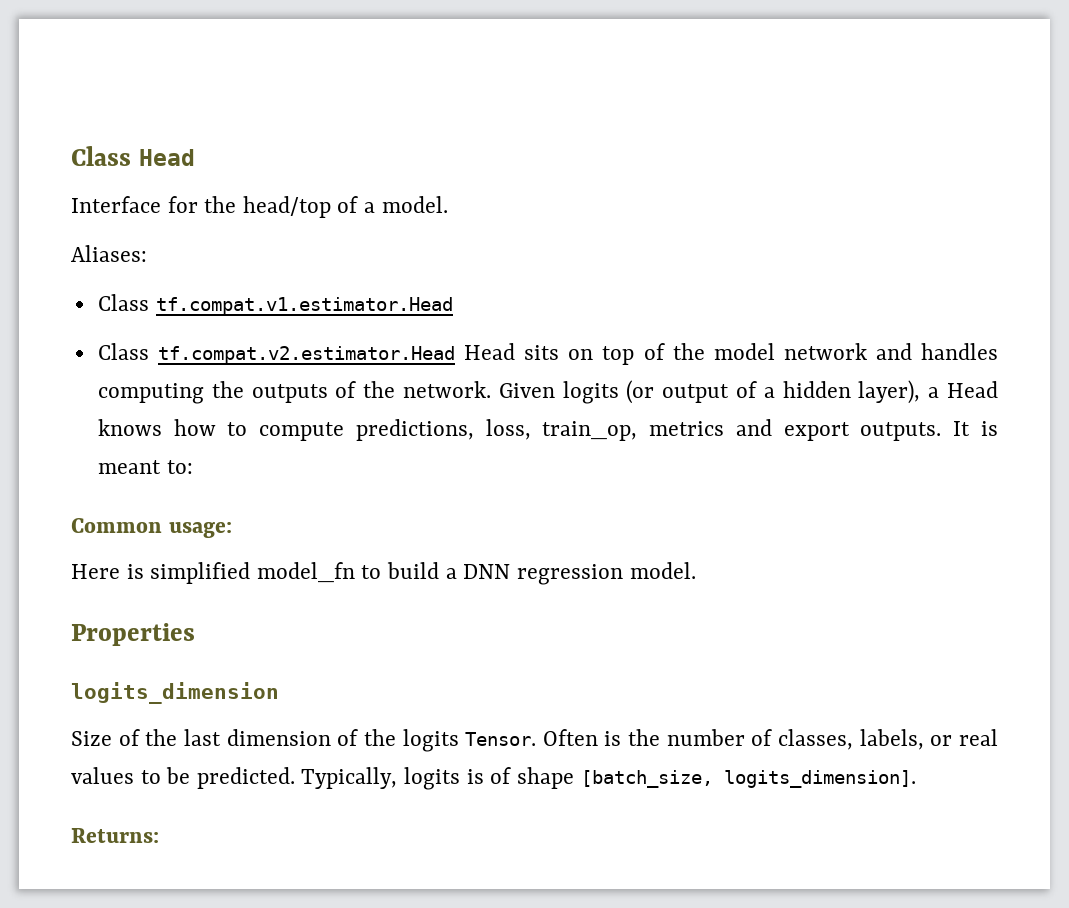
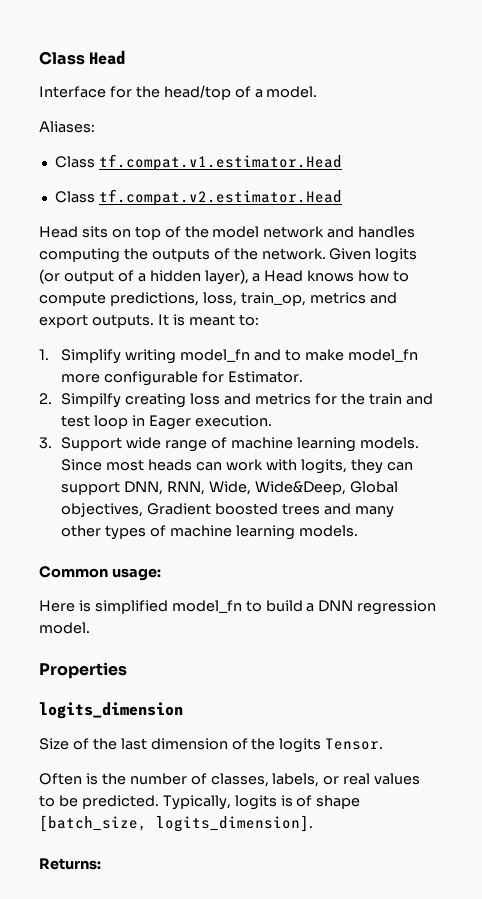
- Class tf.compat.v2.estimator.Head Head sits on top of the model network and handles computing the outputs of the network.
+ Class tf.compat.v2.estimator.Head
+ Head sits on top of the model network and handles computing the outputs of the network.
+ 1. Simplify writing model_fn and to make model_fn more configurable for Estimator.
+ 2. Simpilfy creating loss and metrics for the train and test loop in Eager execution.
+ 3. Support wide range of machine learning models. Since most heads can work with logits, they can support DNN, RNN, Wide, Wide&Deep, Global objectives, Gradient boosted trees and many other types of machine learning models.
- Size of the last dimension of the logits Tensor. Often is the number of classes, labels, or real values to be predicted.
+ Size of the last dimension of the logits Tensor.
+ Often is the number of classes, labels, or real values to be predicted.

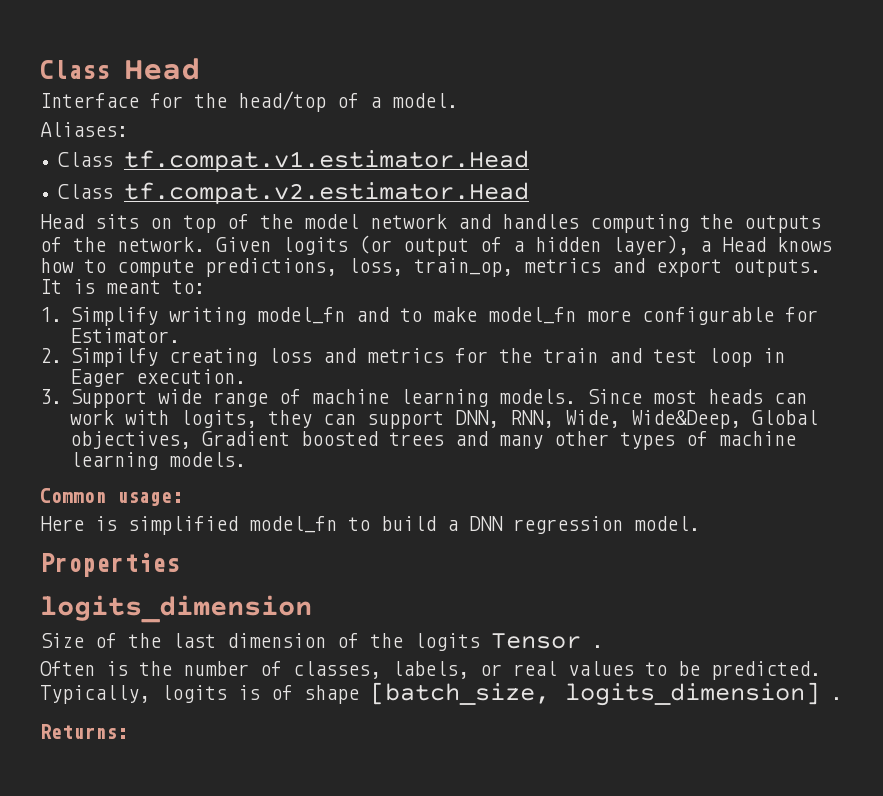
- Size of the last dimension of the logits Tensor.
+ Size of the last dimension of the logits Tensor .
- Typically, logits is of shape [batch_size, logits_dimension].
+ Typically, logits is of shape [batch_size, logits_dimension] .

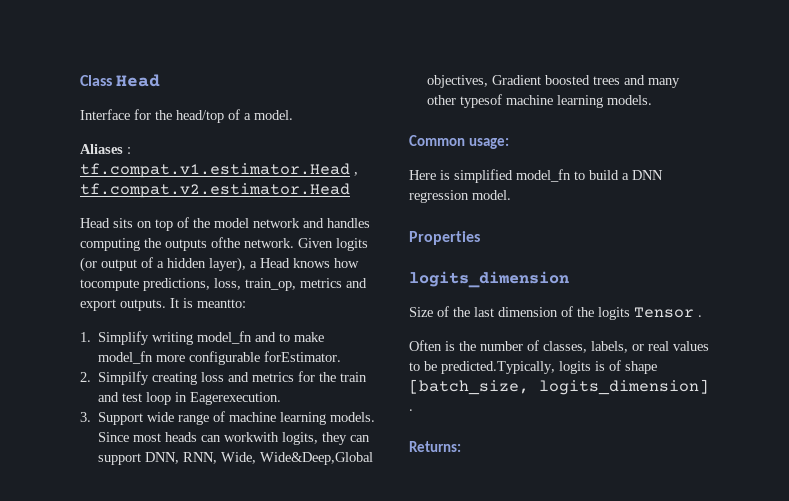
- Aliases:
- Class tf.compat.v1.estimator.Head
- Class tf.compat.v2.estimator.Head
+ Aliases : tf.compat.v1.estimator.Head , tf.compat.v2.estimator.Head
- Head sits on top of the model network and handles computing the outputs of the network.
+ Head sits on top of the model network and handles computing the outputs ofthe network.
- Given logits (or output of a hidden layer), a Head knows how to compute predictions, loss, train_op, metrics and export outputs.
+ Given logits (or output of a hidden layer), a Head knows how tocompute predictions, loss, train_op, metrics and export outputs.
- It is meant to:
+ It is meantto:
- 1. Simplify writing model_fn and to make model_fn more configurable for Estimator.
+ 1. Simplify writing model_fn and to make model_fn more configurable forEstimator.
- 2. Simpilfy creating loss and metrics for the train and test loop in Eager execution.
+ 2. Simpilfy creating loss and metrics for the train and test loop in Eagerexecution.
- Since most heads can work with logits, they can support DNN, RNN, Wide, Wide&Deep, Global objectives, Gradient boosted trees and many other types of machine learning models.
+ Since most heads can workwith logits, they can support DNN, RNN, Wide, Wide&Deep,Global objectives, Gradient boosted trees and many other typesof machine learning models.
- Often is the number of classes, labels, or real values to be predicted. Typically, logits is of shape [batch_size, logits_dimension] .
+ Often is the number of classes, labels, or real values to be predicted.Typically, logits is of shape [batch_size, logits_dimension] .

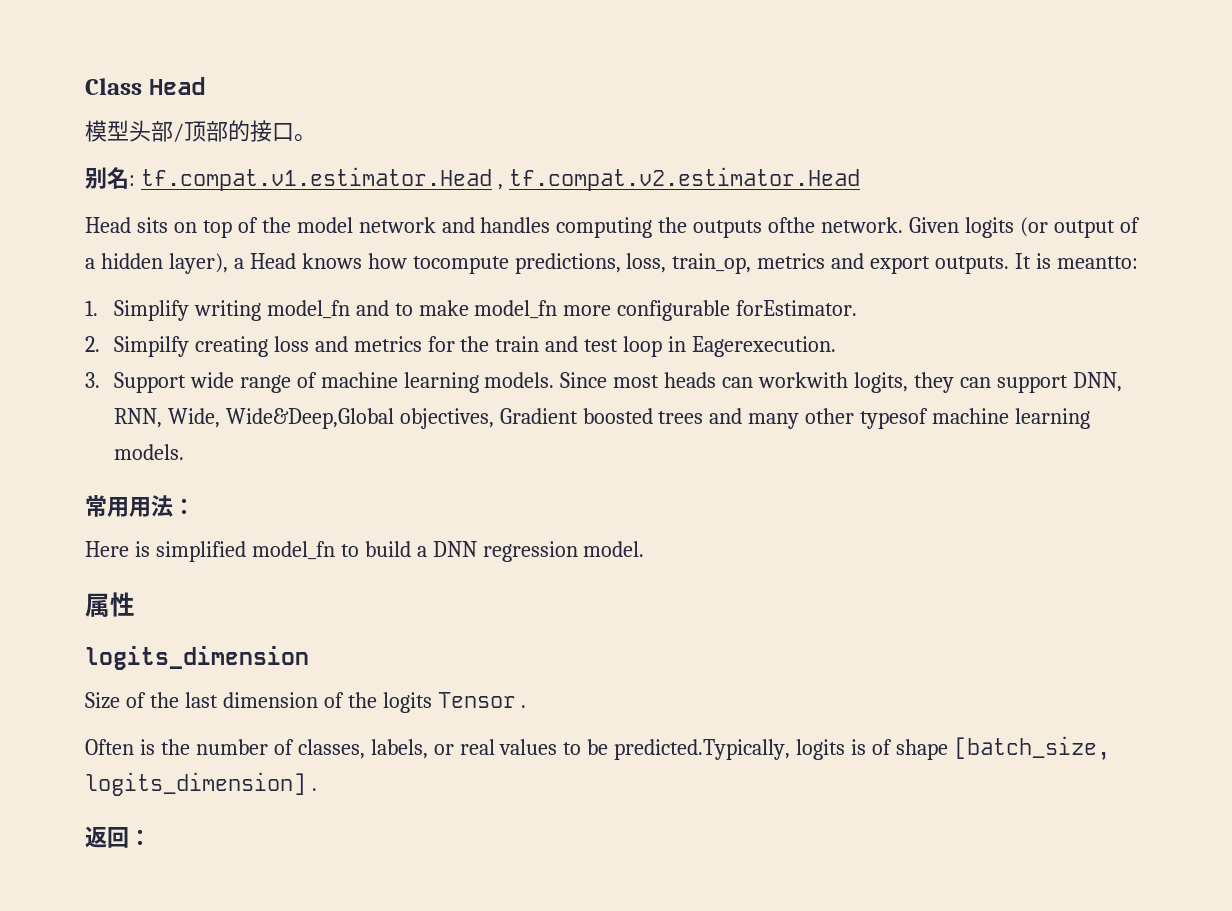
- Interface for the head/top of a model.
- Aliases : tf.compat.v1.estimator.Head , tf.compat.v2.estimator.Head
+ 模型头部/顶部的接口。
+ 别名: tf.compat.v1.estimator.Head , tf.compat.v2.estimator.Head
- Common usage:
+ 常用用法：
- Properties
+ 属性
- Returns:
+ 返回：

